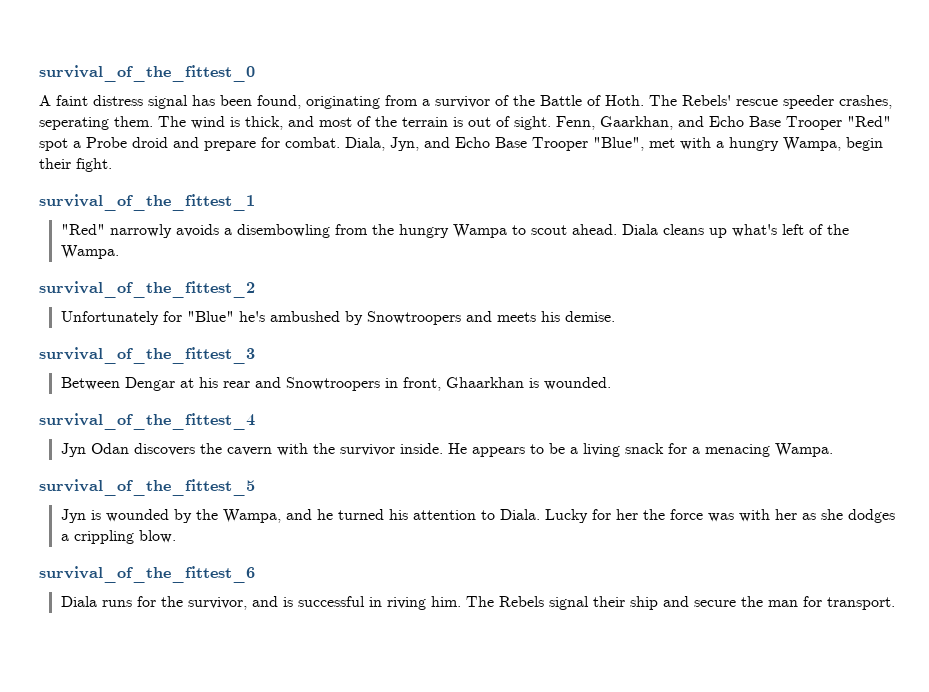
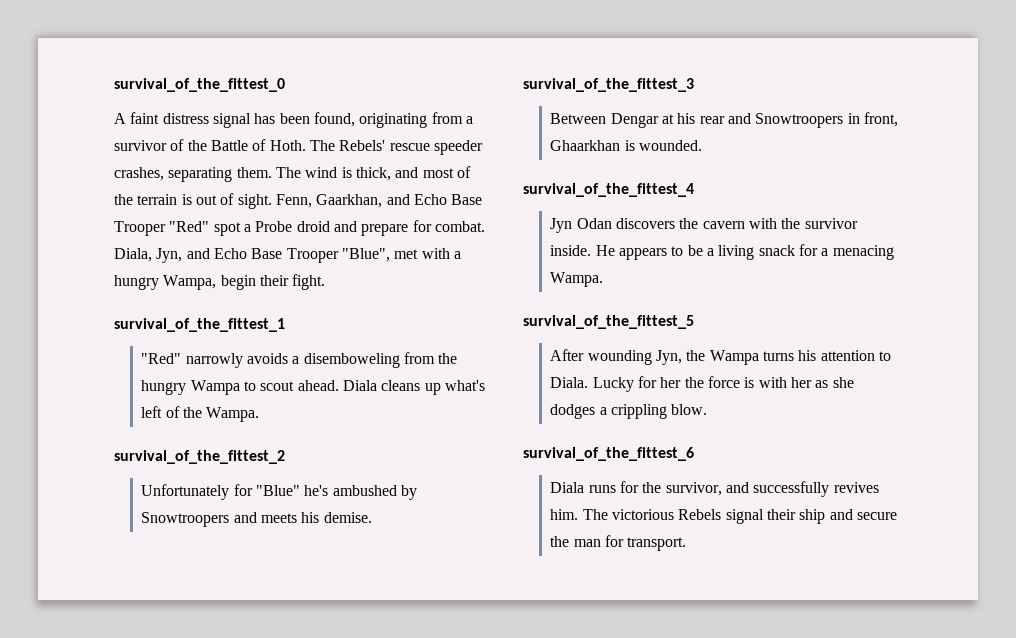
- The Rebels' rescue speeder crashes, seperating them.
+ The Rebels' rescue speeder crashes, separating them.
- "Red" narrowly avoids a disembowling from the hungry Wampa to scout ahead.
+ "Red" narrowly avoids a disemboweling from the hungry Wampa to scout ahead.
- Jyn is wounded by the Wampa, and he turned his attention to Diala.
+ After wounding Jyn, the Wampa turns his attention to Diala.
- Lucky for her the force was with her as she dodges a crippling blow.
+ Lucky for her the force is with her as she dodges a crippling blow.
- Diala runs for the survivor, and is successful in riving him.
+ Diala runs for the survivor, and successfully revives him.
- The Rebels signal their ship and secure the man for transport.
+ The victorious Rebels signal their ship and secure the man for transport.

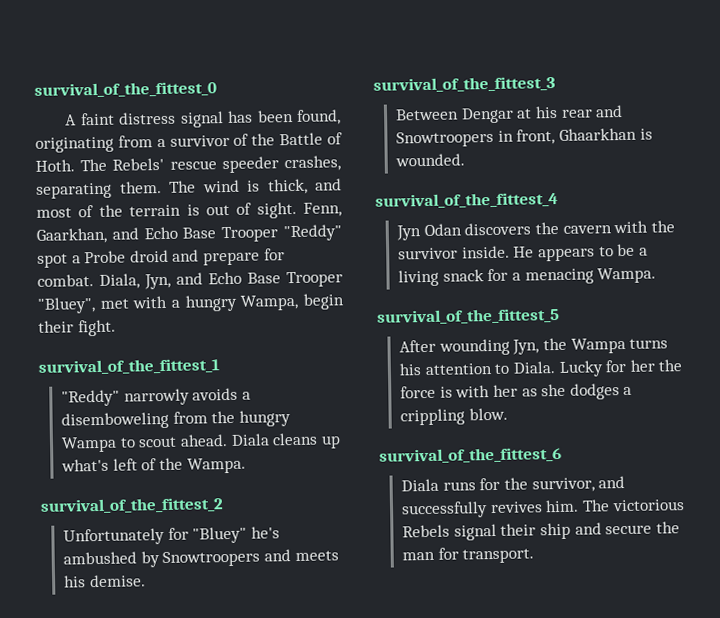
- Fenn, Gaarkhan, and Echo Base Trooper "Red" spot a Probe droid and prepare for combat.
+ Fenn, Gaarkhan, and Echo Base Trooper "Reddy" spot a Probe droid and prepare for combat.
- Diala, Jyn, and Echo Base Trooper "Blue", met with a hungry Wampa, begin their fight.
+ Diala, Jyn, and Echo Base Trooper "Bluey", met with a hungry Wampa, begin their fight.
- "Red" narrowly avoids a disemboweling from the hungry Wampa to scout ahead.
+ "Reddy" narrowly avoids a disemboweling from the hungry Wampa to scout ahead.
- Unfortunately for "Blue" he's ambushed by Snowtroopers and meets his demise.
+ Unfortunately for "Bluey" he's ambushed by Snowtroopers and meets his demise.

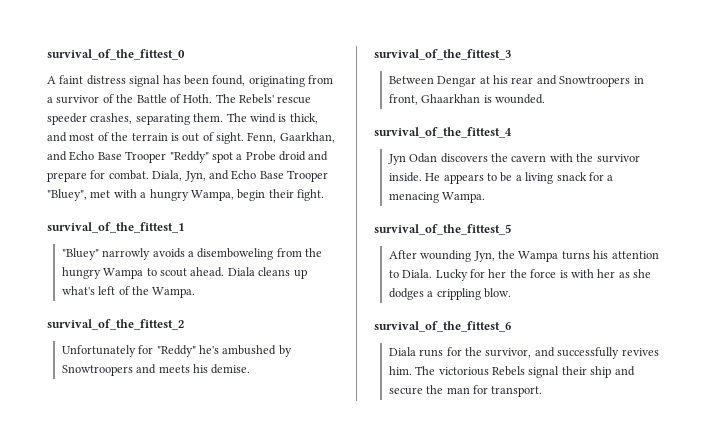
- "Reddy" narrowly avoids a disemboweling from the hungry Wampa to scout ahead.
+ "Bluey" narrowly avoids a disemboweling from the hungry Wampa to scout ahead.
- Unfortunately for "Bluey" he's ambushed by Snowtroopers and meets his demise.
+ Unfortunately for "Reddy" he's ambushed by Snowtroopers and meets his demise.

